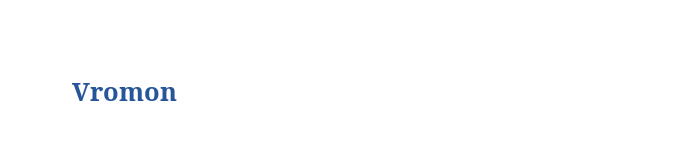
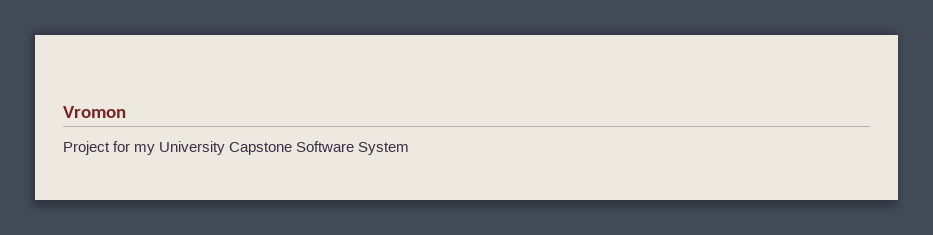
+ Project for my University Capstone Software System

